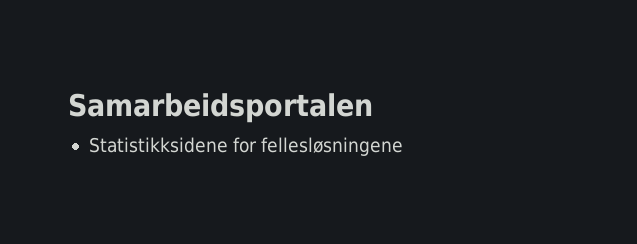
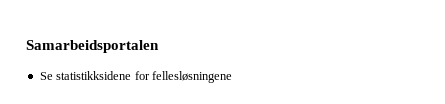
- Statistikksidene for fellesløsningene
+ Se statistikksidene for fellesløsningene

